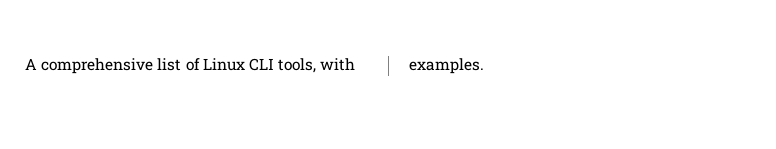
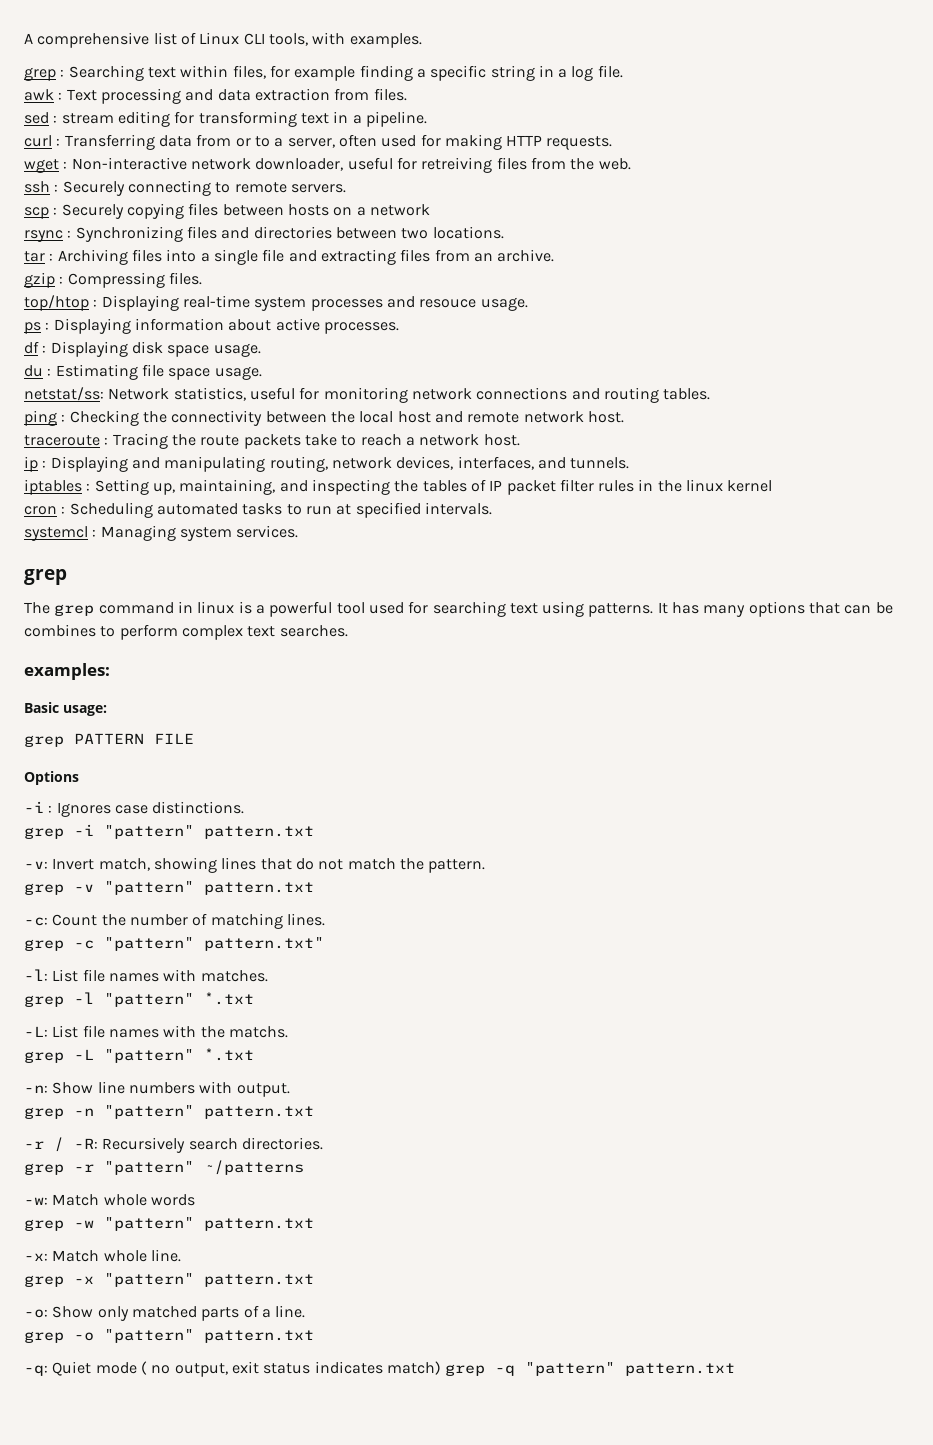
+ grep : Searching text within files, for example finding a specific string in a log file.
+ awk : Text processing and data extraction from files.
+ sed : stream editing for transforming text in a pipeline.
+ curl : Transferring data from or to a server, often used for making HTTP requests.
+ wget : Non-interactive network downloader, useful for retreiving files from the web.
+ ssh : Securely connecting to remote servers.
+ scp : Securely copying files between hosts on a network
+ rsync : Synchronizing files and directories between two locations.
+ tar : Archiving files into a single file and extracting files from an archive.
+ gzip : Compressing files.
+ top/htop : Displaying real-time system processes and resouce usage.
+ ps : Displaying information about active processes.
+ df : Displaying disk space usage.
+ du : Estimating file space usage.
+ netstat/ss: Network statistics, useful for monitoring network connections and routing tables.
+ ping : Checking the connectivity between the local host and remote network host.
+ traceroute : Tracing the route packets take to reach a network host.
+ ip : Displaying and manipulating routing, network devices, interfaces, and tunnels.
+ iptables : Setting up, maintaining, and inspecting the tables of IP packet filter rules in the linux kernel
+ cron : Scheduling automated tasks to run at specified intervals.
+ systemcl : Managing system services.
+ grep
+ The grep command in linux is a powerful tool used for searching text using patterns. It has many options that can be combines to perform complex text searches.
+ examples:
+ Basic usage:
+ grep PATTERN FILE
+ Options
+ -i : Ignores case distinctions.
+ grep -i "pattern" pattern.txt
+ -v: Invert match, showing lines that do not match the pattern.
+ grep -v "pattern" pattern.txt
+ -c: Count the number of matching lines.
+ grep -c "pattern" pattern.txt"
+ -l: List file names with matches.
+ grep -l "pattern" *.txt
+ -L: List file names with the matchs.
+ grep -L "pattern" *.txt
+ -n: Show line numbers with output.
+ grep -n "pattern" pattern.txt
+ -r / -R: Recursively search directories.
+ grep -r "pattern" ~/patterns
+ -w: Match whole words
+ grep -w "pattern" pattern.txt
+ -x: Match whole line.
+ grep -x "pattern" pattern.txt
+ -o: Show only matched parts of a line.
+ grep -o "pattern" pattern.txt
+ -q: Quiet mode ( no output, exit status indicates match) grep -q "pattern" pattern.txt

